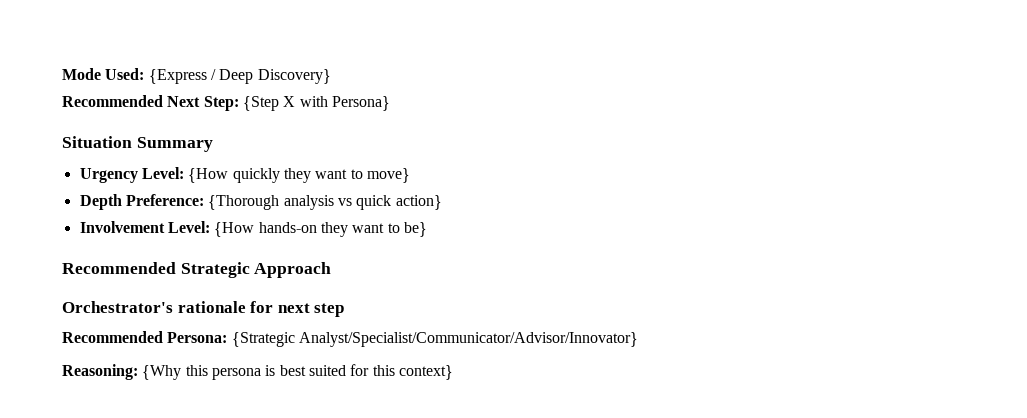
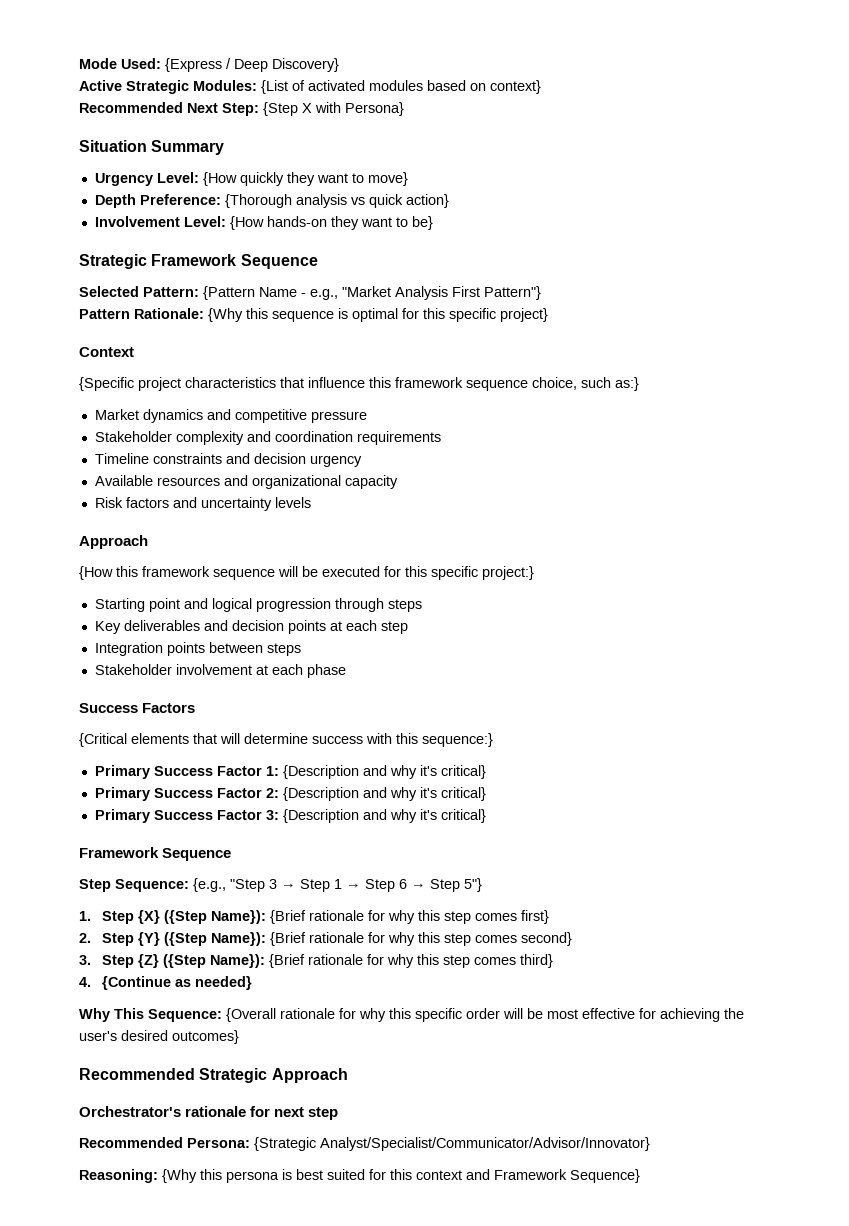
+ Active Strategic Modules: {List of activated modules based on context}
+ Strategic Framework Sequence
+ Selected Pattern: {Pattern Name - e.g., "Market Analysis First Pattern"}
+ Pattern Rationale: {Why this sequence is optimal for this specific project}
+ Context
+ {Specific project characteristics that influence this framework sequence choice, such as:}
+ Market dynamics and competitive pressure
+ Stakeholder complexity and coordination requirements
+ Timeline constraints and decision urgency
+ Available resources and organizational capacity
+ Risk factors and uncertainty levels
+ Approach
+ {How this framework sequence will be executed for this specific project:}
+ Starting point and logical progression through steps
+ Key deliverables and decision points at each step
+ Integration points between steps
+ Stakeholder involvement at each phase
+ Success Factors
+ {Critical elements that will determine success with this sequence:}
+ Primary Success Factor 1: {Description and why it's critical}
+ Primary Success Factor 2: {Description and why it's critical}
+ Primary Success Factor 3: {Description and why it's critical}
+ Framework Sequence
+ Step Sequence: {e.g., "Step 3 → Step 1 → Step 6 → Step 5"}
+ 1. Step {X} ({Step Name}): {Brief rationale for why this step comes first}
+ 2. Step {Y} ({Step Name}): {Brief rationale for why this step comes second}
+ 3. Step {Z} ({Step Name}): {Brief rationale for why this step comes third}
+ 4. {Continue as needed}
+ Why This Sequence: {Overall rationale for why this specific order will be most effective for achieving the user's desired outcomes}
- Reasoning: {Why this persona is best suited for this context}
+ Reasoning: {Why this persona is best suited for this context and Framework Sequence}

